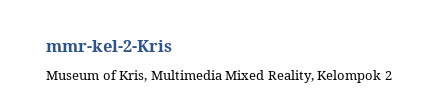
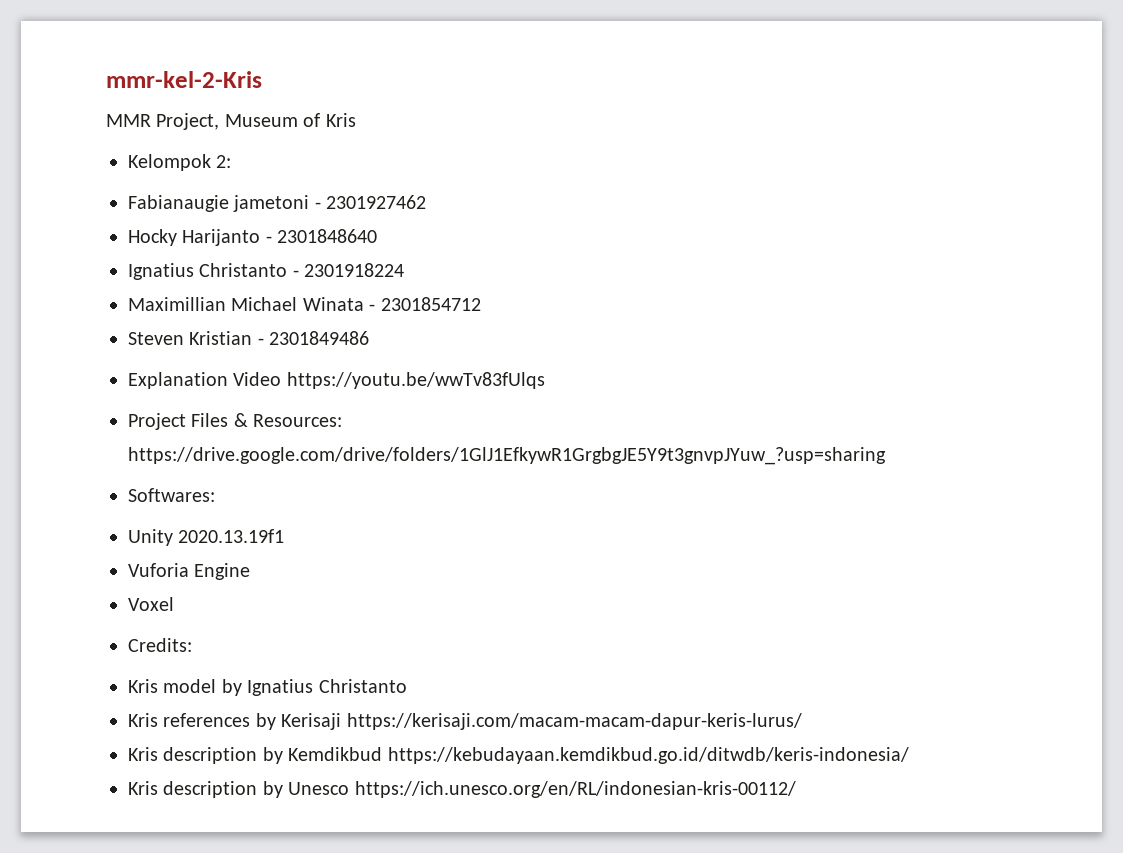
- Museum of Kris, Multimedia Mixed Reality, Kelompok 2
+ MMR Project, Museum of Kris
+ Kelompok 2:
+ Fabianaugie jametoni - 2301927462
+ Hocky Harijanto - 2301848640
+ Ignatius Christanto - 2301918224
+ Maximillian Michael Winata - 2301854712
+ Steven Kristian - 2301849486
+ Explanation Video https://youtu.be/wwTv83fUlqs
+ Project Files & Resources: https://drive.google.com/drive/folders/1GlJ1EfkywR1GrgbgJE5Y9t3gnvpJYuw_?usp=sharing
+ Softwares:
+ Unity 2020.13.19f1
+ Vuforia Engine
+ Voxel
+ Credits:
+ Kris model by Ignatius Christanto
+ Kris references by Kerisaji https://kerisaji.com/macam-macam-dapur-keris-lurus/
+ Kris description by Kemdikbud https://kebudayaan.kemdikbud.go.id/ditwdb/keris-indonesia/
+ Kris description by Unesco https://ich.unesco.org/en/RL/indonesian-kris-00112/

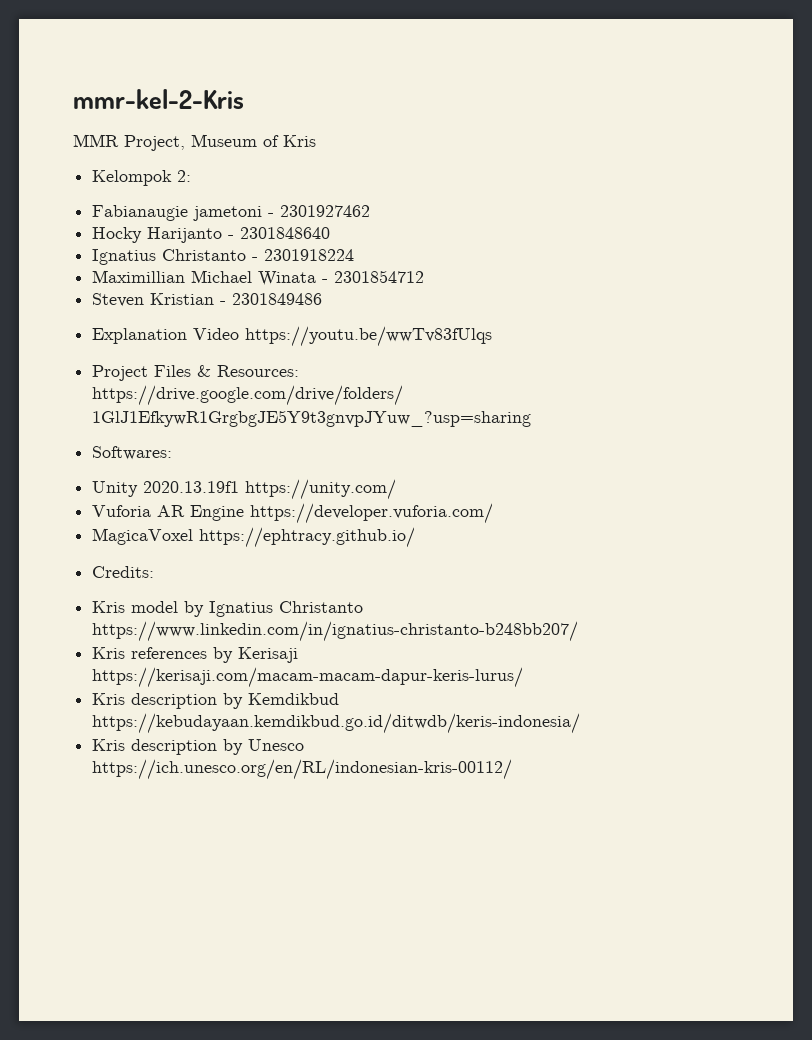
- Unity 2020.13.19f1
+ Unity 2020.13.19f1 https://unity.com/
- Vuforia Engine
- Voxel
+ Vuforia AR Engine https://developer.vuforia.com/
+ MagicaVoxel https://ephtracy.github.io/
- Kris model by Ignatius Christanto
+ Kris model by Ignatius Christanto https://www.linkedin.com/in/ignatius-christanto-b248bb207/

